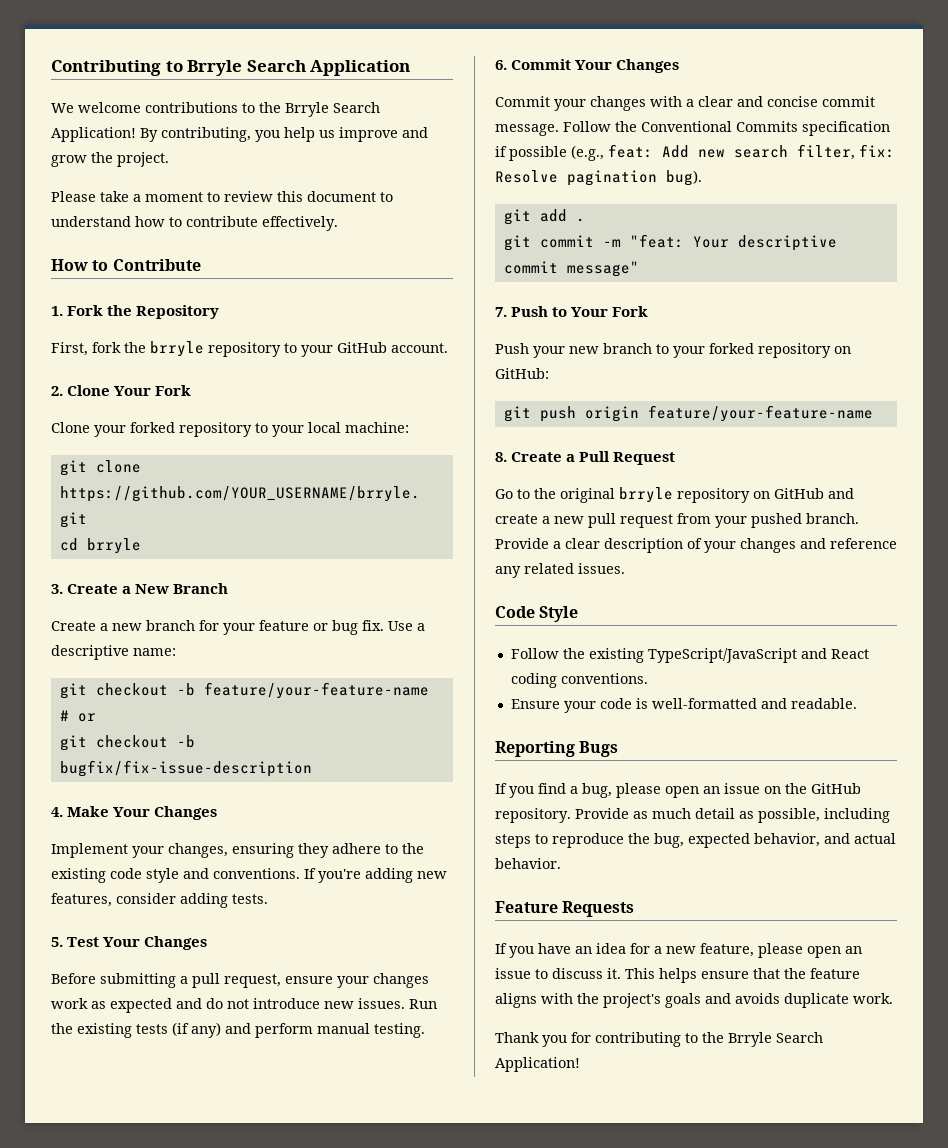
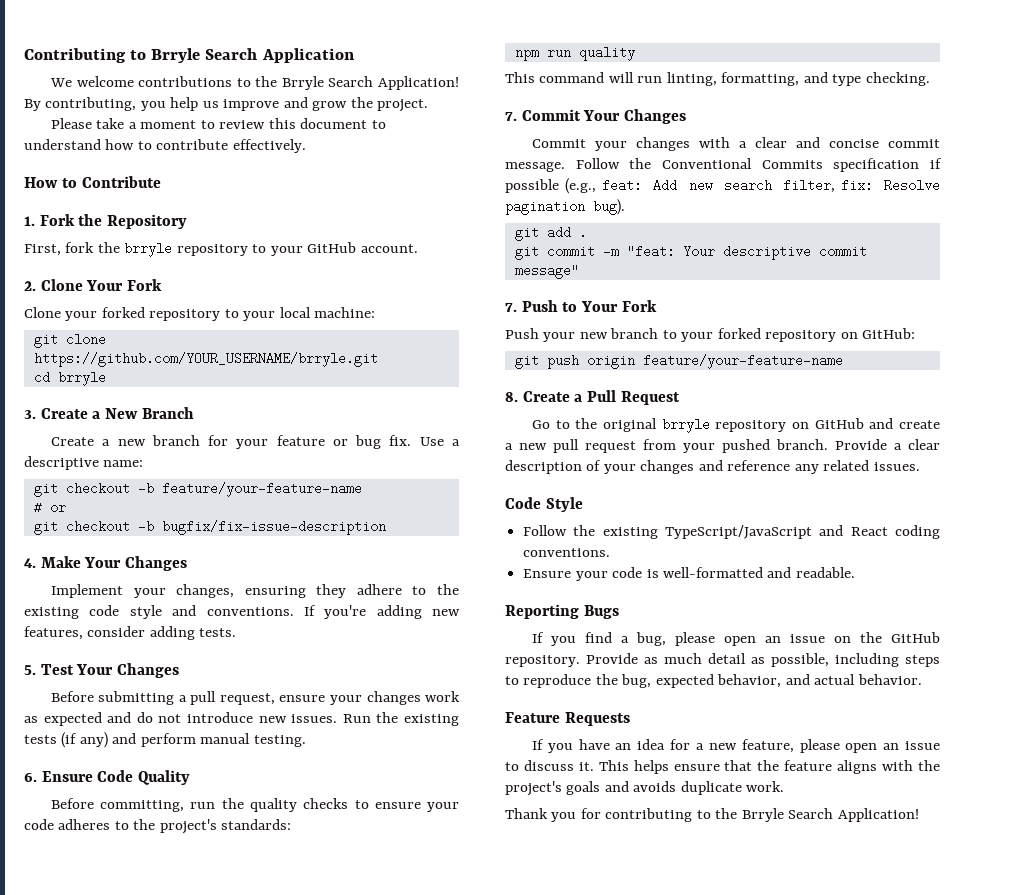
- 6. Commit Your Changes
+ 6. Ensure Code Quality
+ Before committing, run the quality checks to ensure your code adheres to the project's standards:
+ npm run quality
+ This command will run linting, formatting, and type checking.
+ 7. Commit Your Changes

